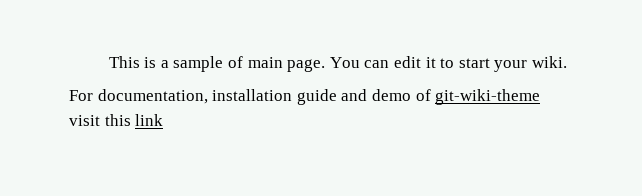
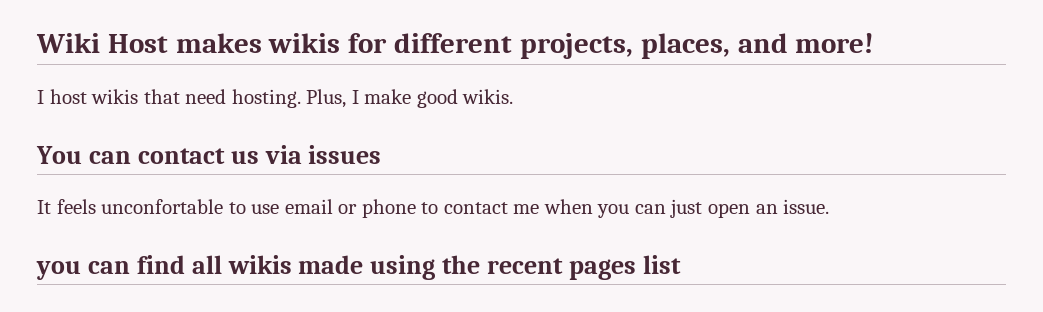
- This is a sample of main page. You can edit it to start your wiki.
- For documentation, installation guide and demo of git-wiki-theme visit this link
+ Wiki Host makes wikis for different projects, places, and more!
+ I host wikis that need hosting. Plus, I make good wikis.
+ You can contact us via issues
+ It feels unconfortable to use email or phone to contact me when you can just open an issue.
+ you can find all wikis made using the recent pages list

